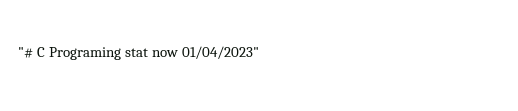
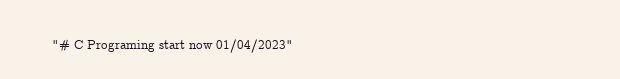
- "# C Programing stat now 01/04/2023"
+ "# C Programing start now 01/04/2023"

